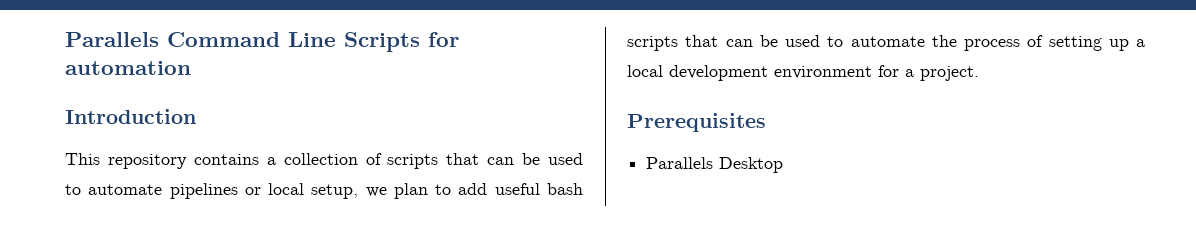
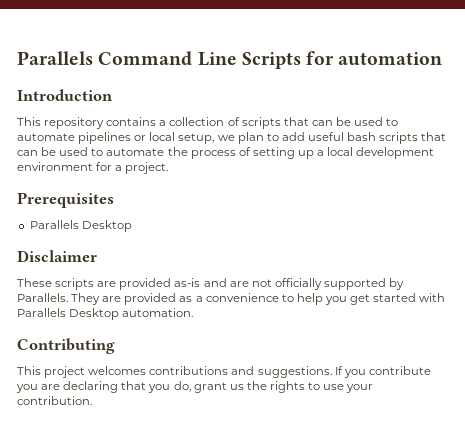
+ Disclaimer
+ These scripts are provided as-is and are not officially supported by Parallels. They are provided as a convenience to help you get started with Parallels Desktop automation.
+ Contributing
+ This project welcomes contributions and suggestions. If you contribute you are declaring that you do, grant us the rights to use your contribution.

